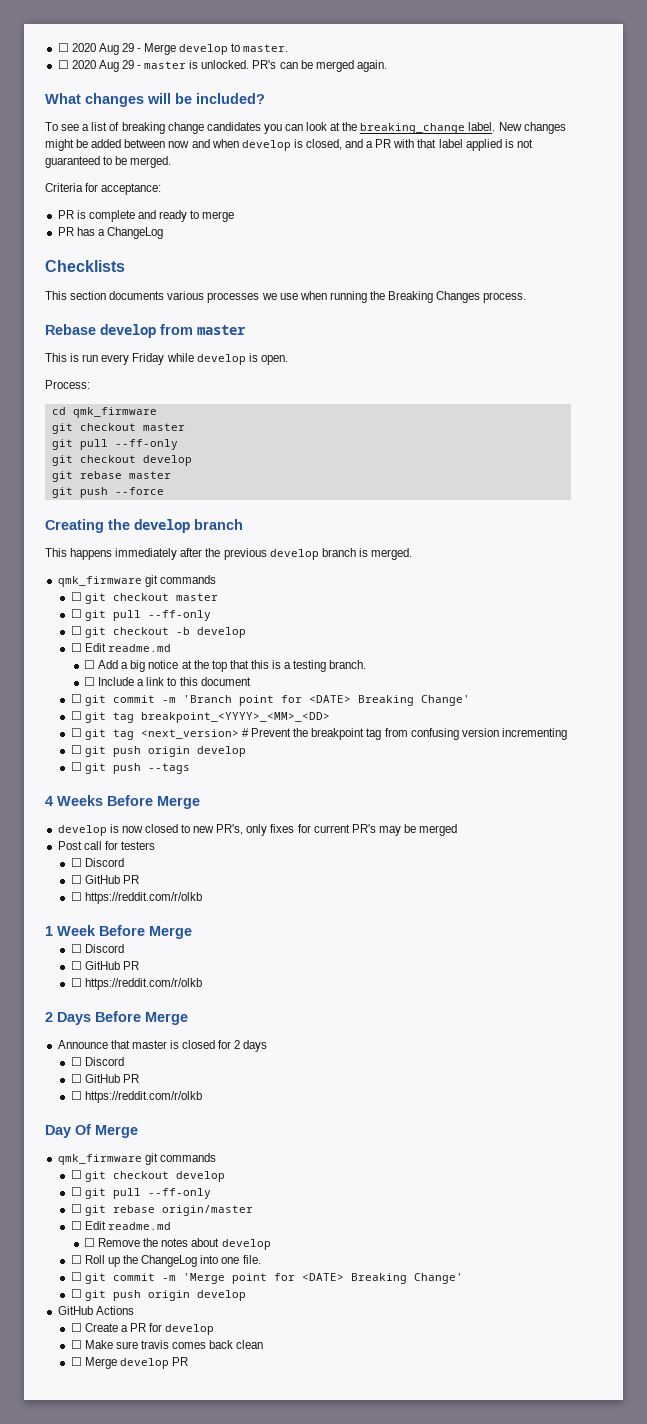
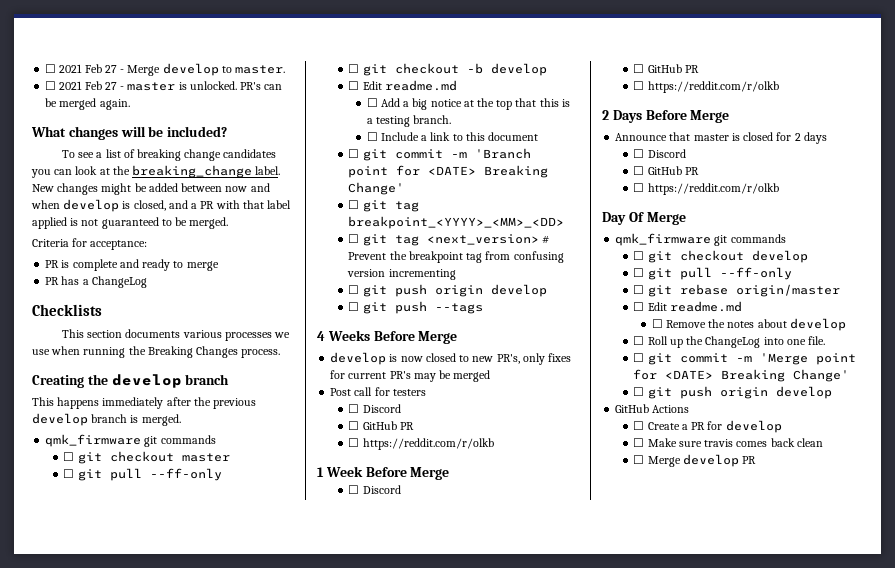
- ☐ 2020 Aug 29 - Merge develop to master.
+ ☐ 2021 Feb 27 - Merge develop to master.
- ☐ 2020 Aug 29 - master is unlocked.
+ ☐ 2021 Feb 27 - master is unlocked.
- Rebase develop from master
- This is run every Friday while develop is open.
- Process:
- cd qmk_firmware
- git checkout master
- git pull --ff-only
- git checkout develop
- git rebase master
- git push --force

